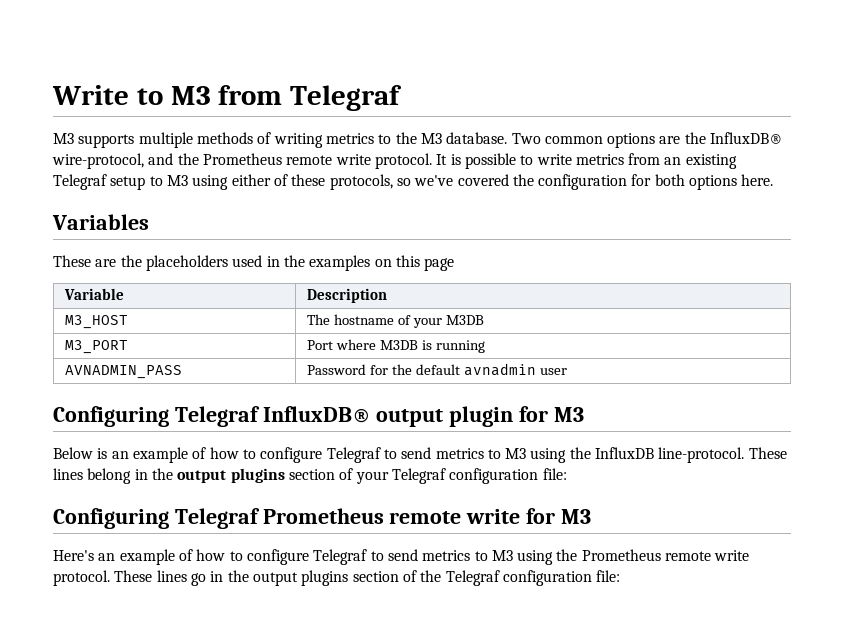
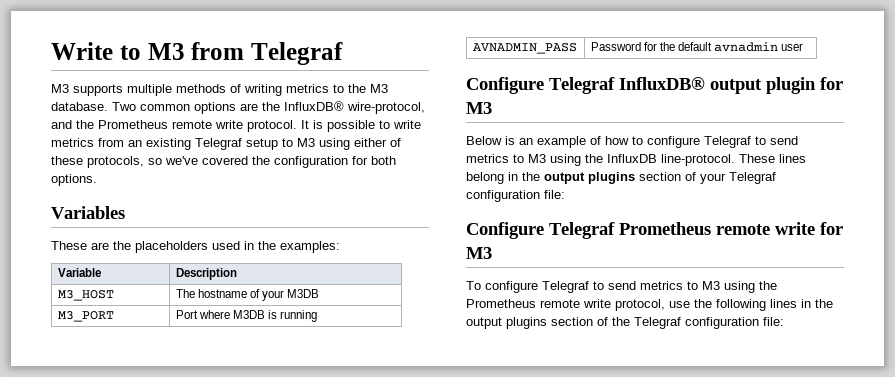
- It is possible to write metrics from an existing Telegraf setup to M3 using either of these protocols, so we've covered the configuration for both options here.
+ It is possible to write metrics from an existing Telegraf setup to M3 using either of these protocols, so we've covered the configuration for both options.
- These are the placeholders used in the examples on this page
+ These are the placeholders used in the examples:
- Configuring Telegraf InfluxDB® output plugin for M3
+ Configure Telegraf InfluxDB® output plugin for M3
- Configuring Telegraf Prometheus remote write for M3
+ Configure Telegraf Prometheus remote write for M3
- Here's an example of how to configure Telegraf to send metrics to M3 using the Prometheus remote write protocol. These lines go in the output plugins section of the Telegraf configuration file:
+ To configure Telegraf to send metrics to M3 using the Prometheus remote write protocol, use the following lines in the output plugins section of the Telegraf configuration file:

